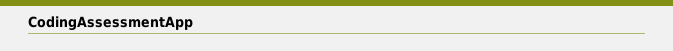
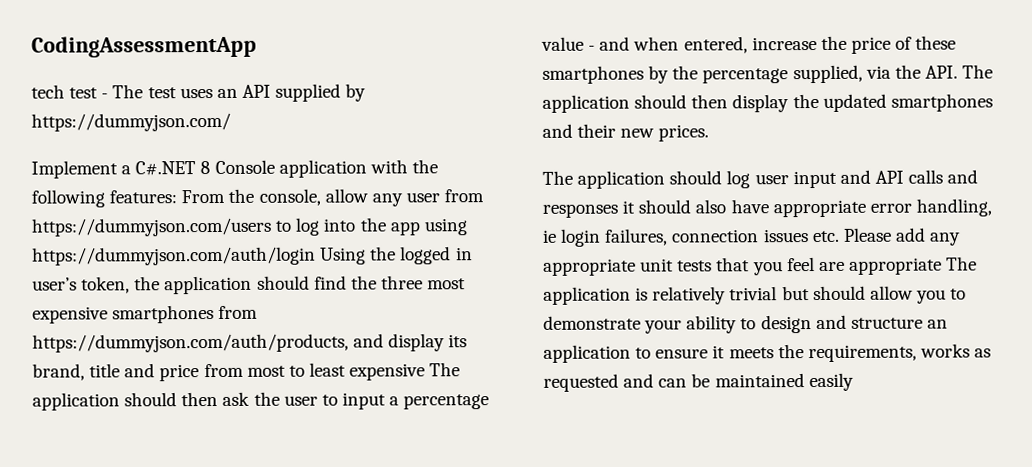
+ tech test - The test uses an API supplied by https://dummyjson.com/
+ Implement a C#.NET 8 Console application with the following features: From the console, allow any user from https://dummyjson.com/users to log into the app using https://dummyjson.com/auth/login Using the logged in user’s token, the application should find the three most expensive smartphones from https://dummyjson.com/auth/products, and display its brand, title and price from most to least expensive The application should then ask the user to input a percentage value - and when entered, increase the price of these smartphones by the percentage supplied, via the API. The application should then display the updated smartphones and their new prices.
+ The application should log user input and API calls and responses it should also have appropriate error handling, ie login failures, connection issues etc. Please add any appropriate unit tests that you feel are appropriate The application is relatively trivial but should allow you to demonstrate your ability to design and structure an application to ensure it meets the requirements, works as requested and can be maintained easily

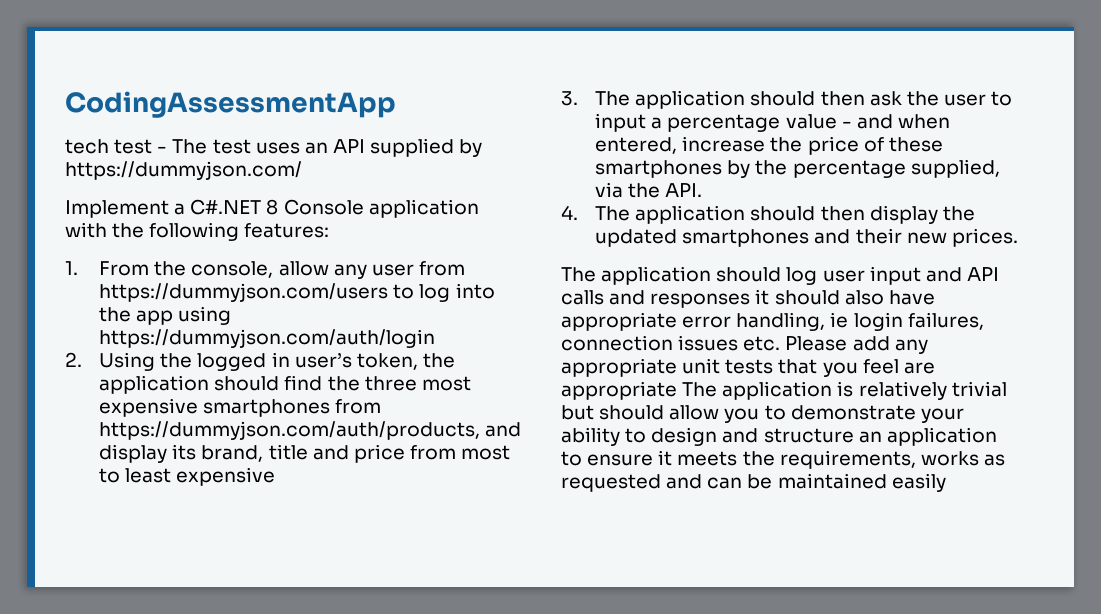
- Implement a C#.NET 8 Console application with the following features: From the console, allow any user from https://dummyjson.com/users to log into the app using https://dummyjson.com/auth/login Using the logged in user’s token, the application should find the three most expensive smartphones from https://dummyjson.com/auth/products, and display its brand, title and price from most to least expensive The application should then ask the user to input a percentage value - and when entered, increase the price of these smartphones by the percentage supplied, via the API. The application should then display the updated smartphones and their new prices.
+ Implement a C#.NET 8 Console application with the following features:
+ 1. From the console, allow any user from https://dummyjson.com/users to log into the app using https://dummyjson.com/auth/login
+ 2. Using the logged in user’s token, the application should find the three most expensive smartphones from https://dummyjson.com/auth/products, and display its brand, title and price from most to least expensive
+ 3. The application should then ask the user to input a percentage value - and when entered, increase the price of these smartphones by the percentage supplied, via the API.
+ 4. The application should then display the updated smartphones and their new prices.

